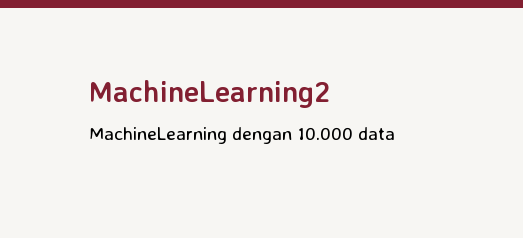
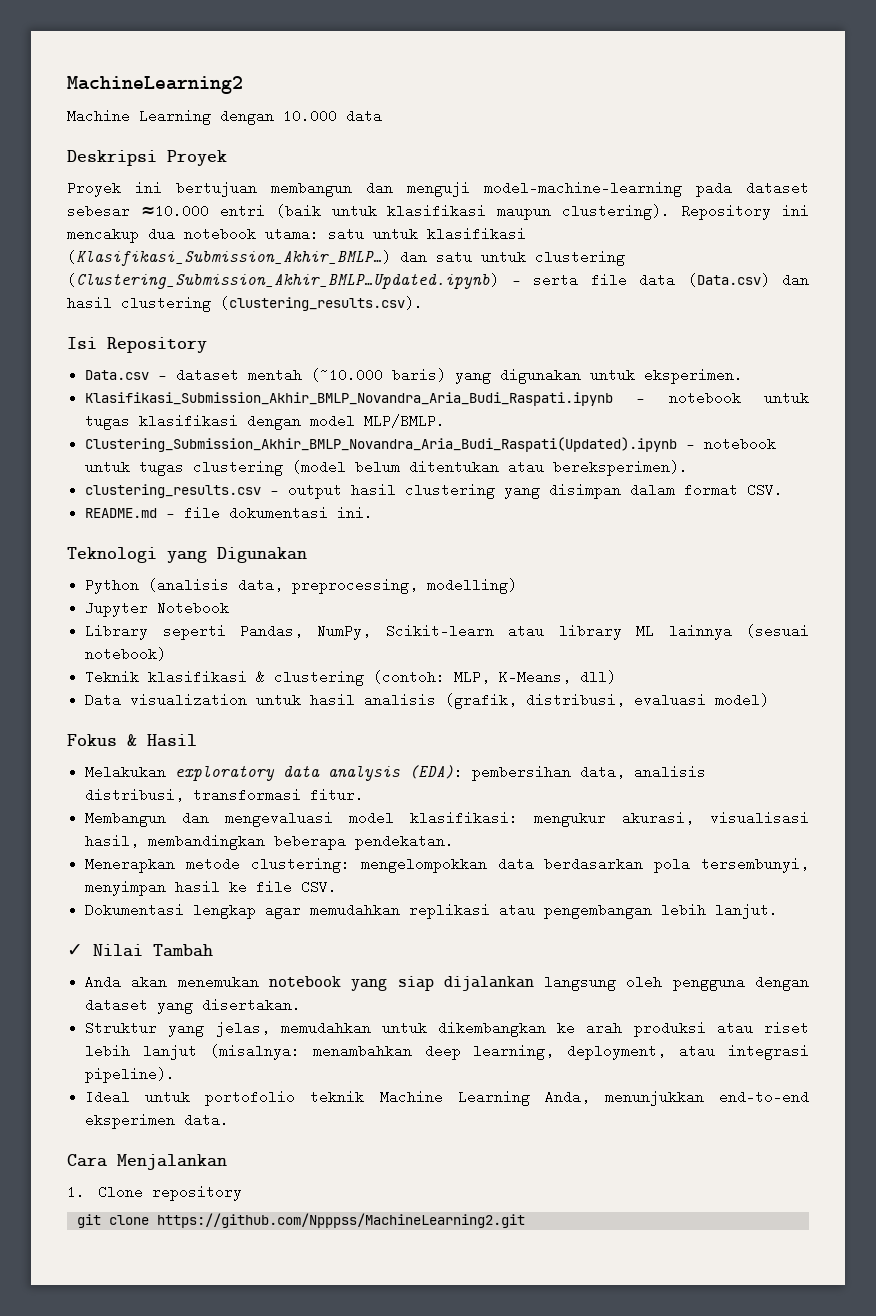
- MachineLearning dengan 10.000 data
+ Machine Learning dengan 10.000 data
+ Deskripsi Proyek
+ Proyek ini bertujuan membangun dan menguji model-machine-learning pada dataset sebesar ≈10.000 entri (baik untuk klasifikasi maupun clustering). Repository ini mencakup dua notebook utama: satu untuk klasifikasi (Klasifikasi_Submission_Akhir_BMLP…) dan satu untuk clustering (Clustering_Submission_Akhir_BMLP…Updated.ipynb) — serta file data (Data.csv) dan hasil clustering (clustering_results.csv).
+ Isi Repository
+ Data.csv — dataset mentah (~10.000 baris) yang digunakan untuk eksperimen.
+ Klasifikasi_Submission_Akhir_BMLP_Novandra_Aria_Budi_Raspati.ipynb — notebook untuk tugas klasifikasi dengan model MLP/BMLP.
+ Clustering_Submission_Akhir_BMLP_Novandra_Aria_Budi_Raspati(Updated).ipynb — notebook untuk tugas clustering (model belum ditentukan atau bereksperimen).
+ clustering_results.csv — output hasil clustering yang disimpan dalam format CSV.
+ README.md — file dokumentasi ini.
+ Teknologi yang Digunakan
+ Python (analisis data, preprocessing, modelling)
+ Jupyter Notebook
+ Library seperti Pandas, NumPy, Scikit-learn atau library ML lainnya (sesuai notebook)
+ Teknik klasifikasi & clustering (contoh: MLP, K-Means, dll)
+ Data visualization untuk hasil analisis (grafik, distribusi, evaluasi model)
+ Fokus & Hasil
+ Melakukan exploratory data analysis (EDA): pembersihan data, analisis distribusi, transformasi fitur.
+ Membangun dan mengevaluasi model klasifikasi: mengukur akurasi, visualisasi hasil, membandingkan beberapa pendekatan.
+ Menerapkan metode clustering: mengelompokkan data berdasarkan pola tersembunyi, menyimpan hasil ke file CSV.
+ Dokumentasi lengkap agar memudahkan replikasi atau pengembangan lebih lanjut.
+ ✓ Nilai Tambah
+ Anda akan menemukan notebook yang siap dijalankan langsung oleh pengguna dengan dataset yang disertakan.
+ Struktur yang jelas, memudahkan untuk dikembangkan ke arah produksi atau riset lebih lanjut (misalnya: menambahkan deep learning, deployment, atau integrasi pipeline).
+ Ideal untuk portofolio teknik Machine Learning Anda, menunjukkan end-to-end eksperimen data.
+ Cara Menjalankan
+ 1. Clone repository
+ git clone https://github.com/Npppss/MachineLearning2.git

